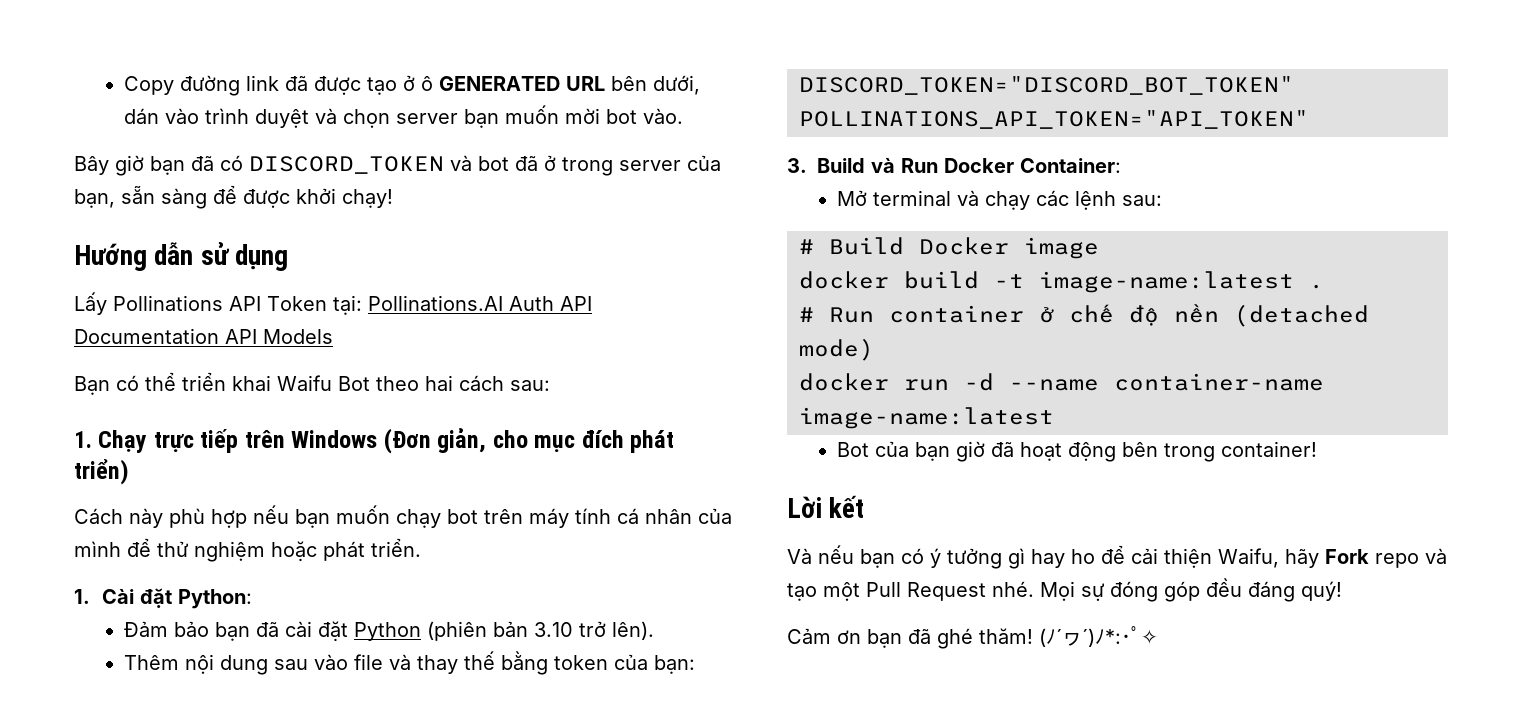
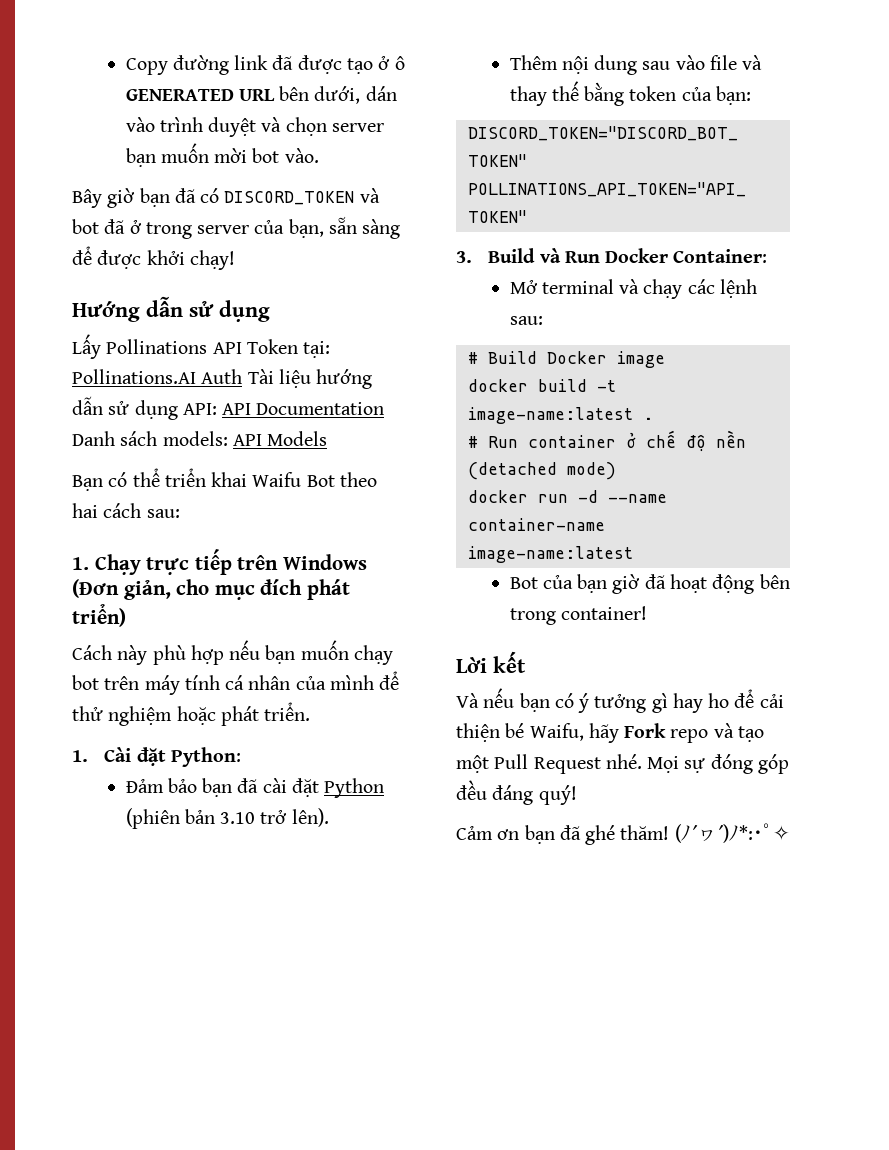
- Lấy Pollinations API Token tại: Pollinations.AI Auth API Documentation API Models
+ Lấy Pollinations API Token tại: Pollinations.AI Auth Tài liệu hướng dẫn sử dụng API: API Documentation Danh sách models: API Models
- Và nếu bạn có ý tưởng gì hay ho để cải thiện Waifu, hãy Fork repo và tạo một Pull Request nhé.
+ Và nếu bạn có ý tưởng gì hay ho để cải thiện bé Waifu, hãy Fork repo và tạo một Pull Request nhé.

